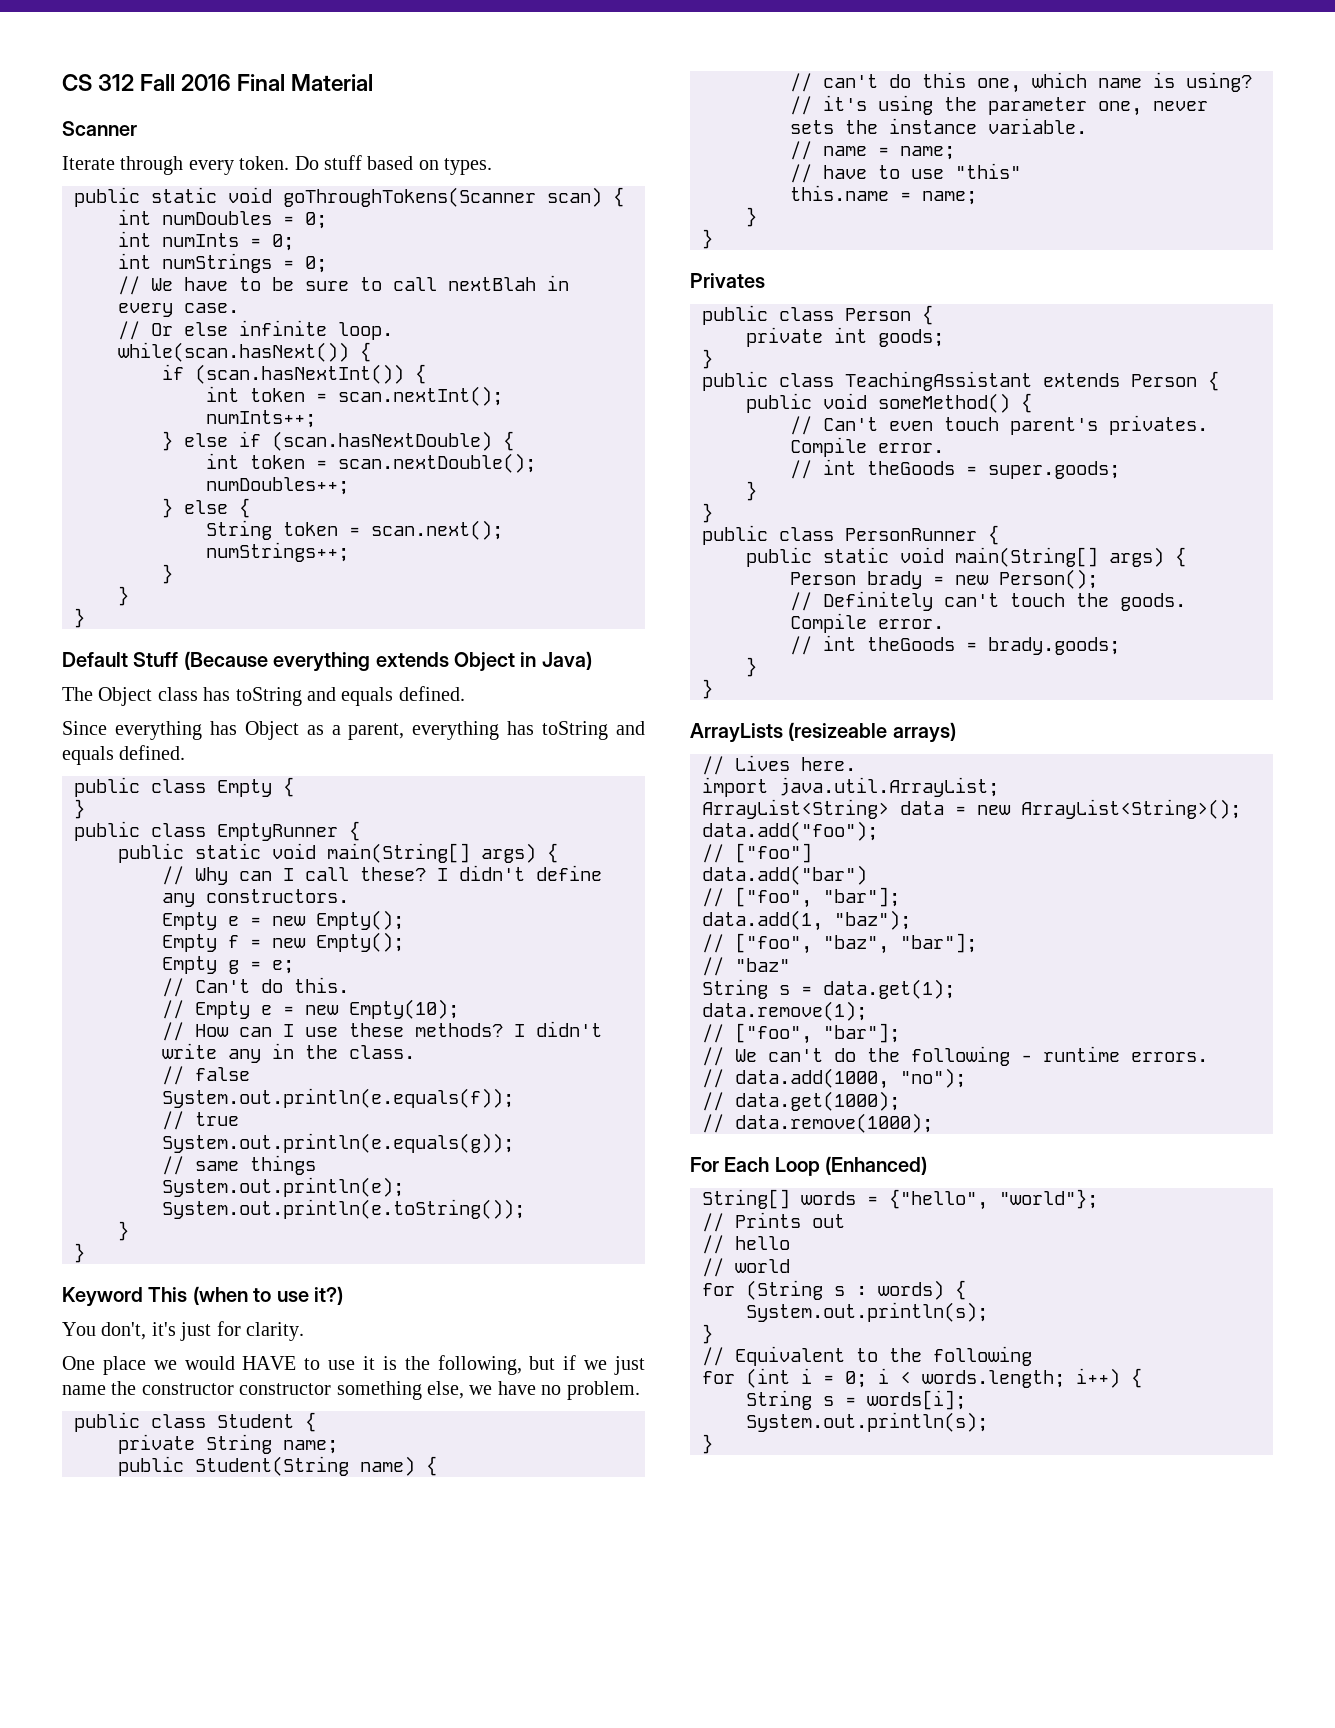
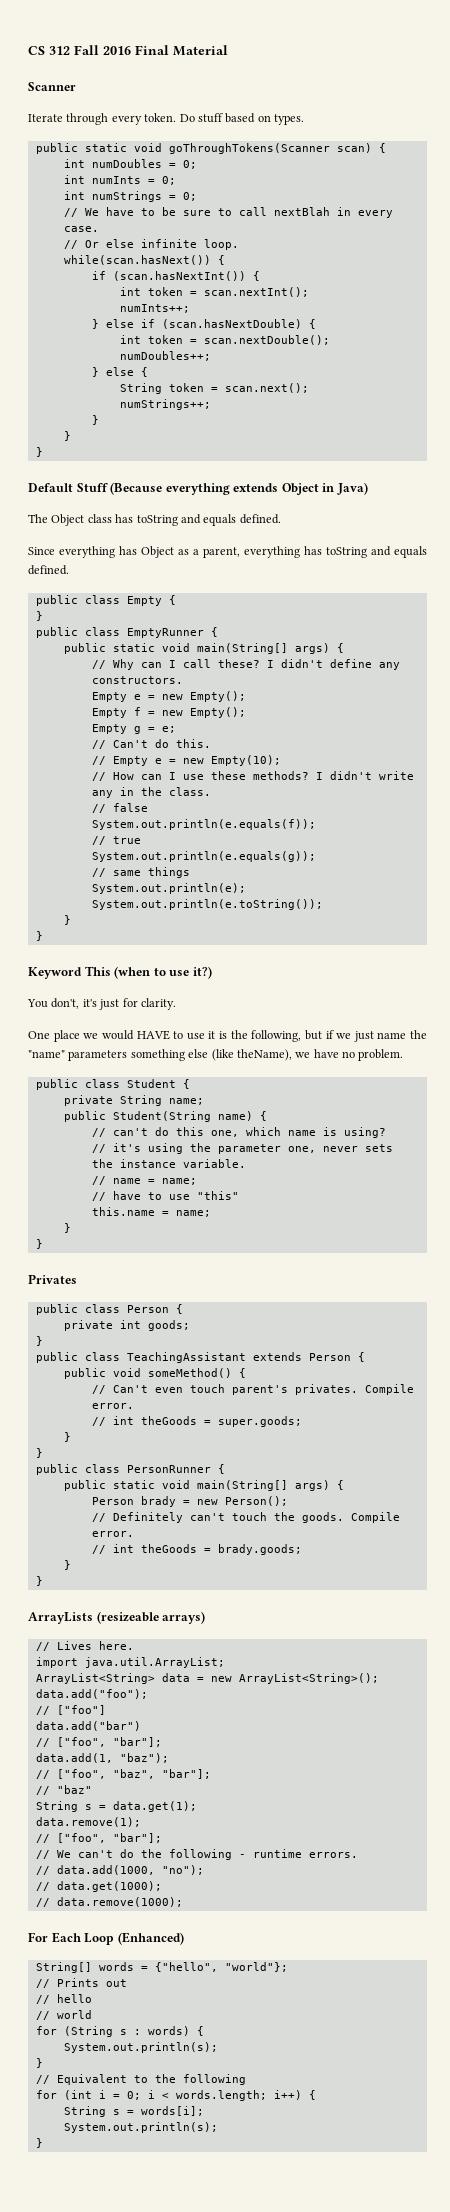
- One place we would HAVE to use it is the following, but if we just name the constructor constructor something else, we have no problem.
+ One place we would HAVE to use it is the following, but if we just name the "name" parameters something else (like theName), we have no problem.

